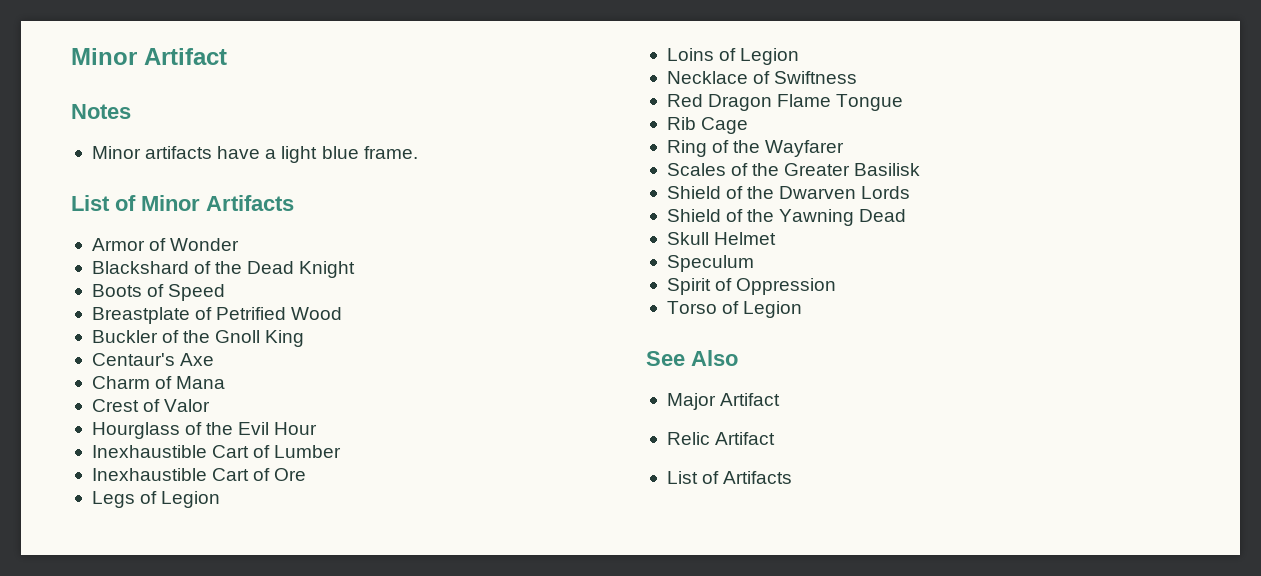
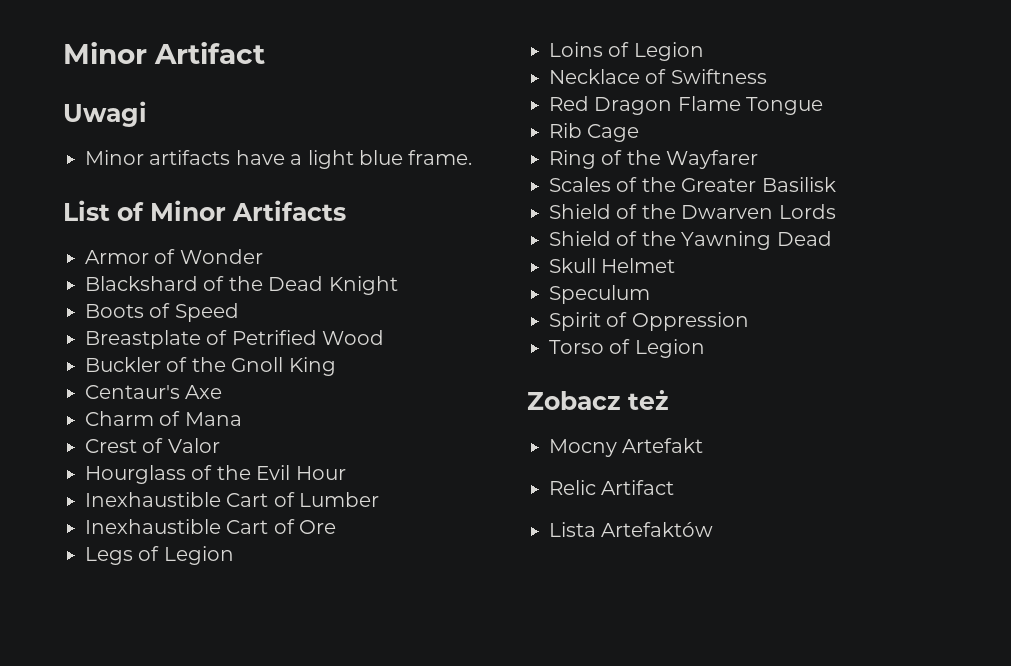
- Notes
+ Uwagi
- See Also
- Major Artifact
+ Zobacz też
+ Mocny Artefakt
- List of Artifacts
+ Lista Artefaktów

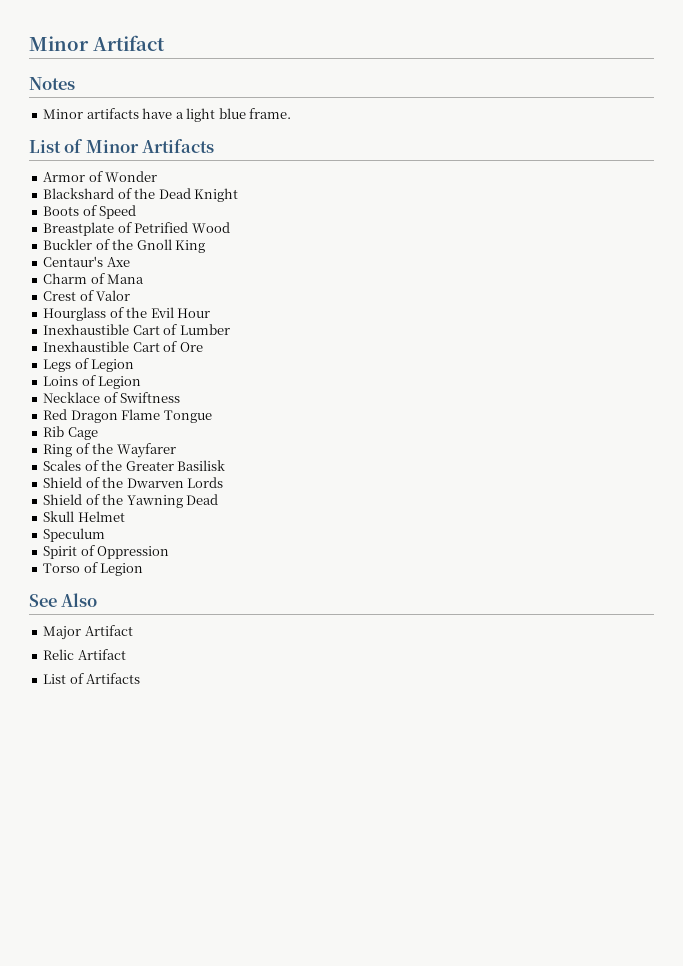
- Uwagi
+ Notes
- Zobacz też
- Mocny Artefakt
+ See Also
+ Major Artifact
- Lista Artefaktów
+ List of Artifacts

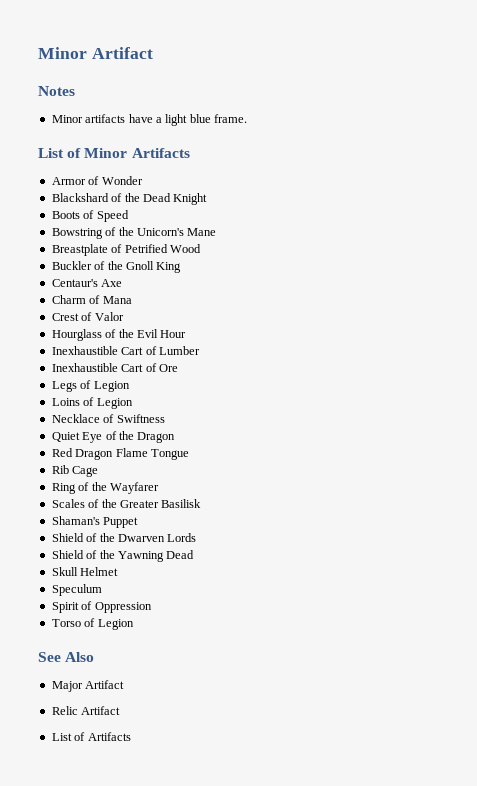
+ Bowstring of the Unicorn's Mane
+ Quiet Eye of the Dragon
+ Shaman's Puppet

